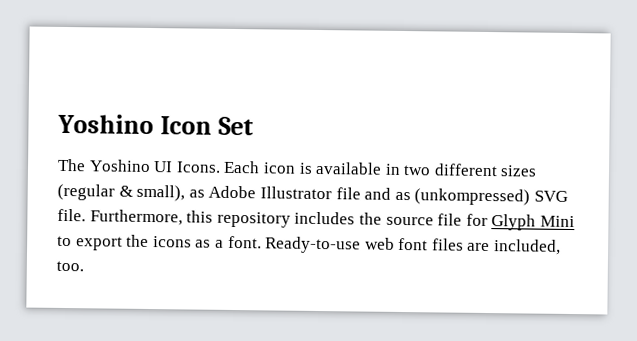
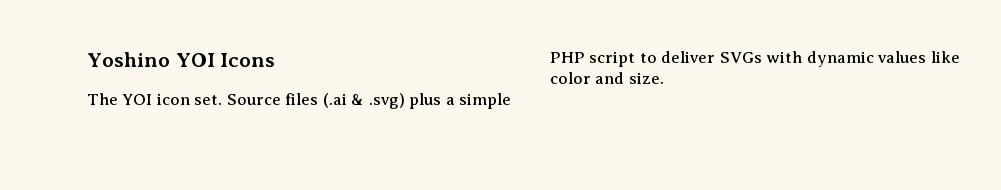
- Yoshino Icon Set
+ Yoshino YOI Icons
- The Yoshino UI Icons. Each icon is available in two different sizes (regular & small), as Adobe Illustrator file and as (unkompressed) SVG file. Furthermore, this repository includes the source file for Glyph Mini to export the icons as a font. Ready-to-use web font files are included, too.
+ The YOI icon set. Source files (.ai & .svg) plus a simple PHP script to deliver SVGs with dynamic values like color and size.

